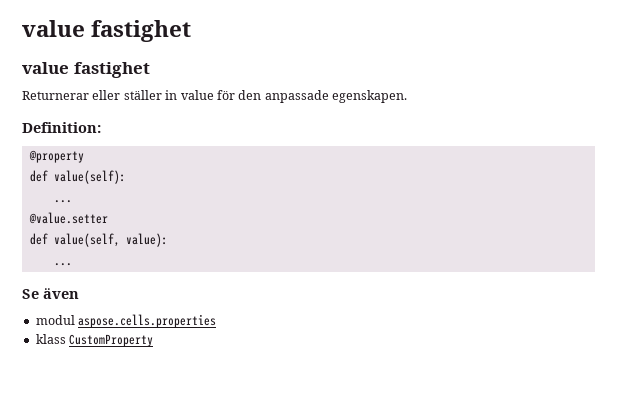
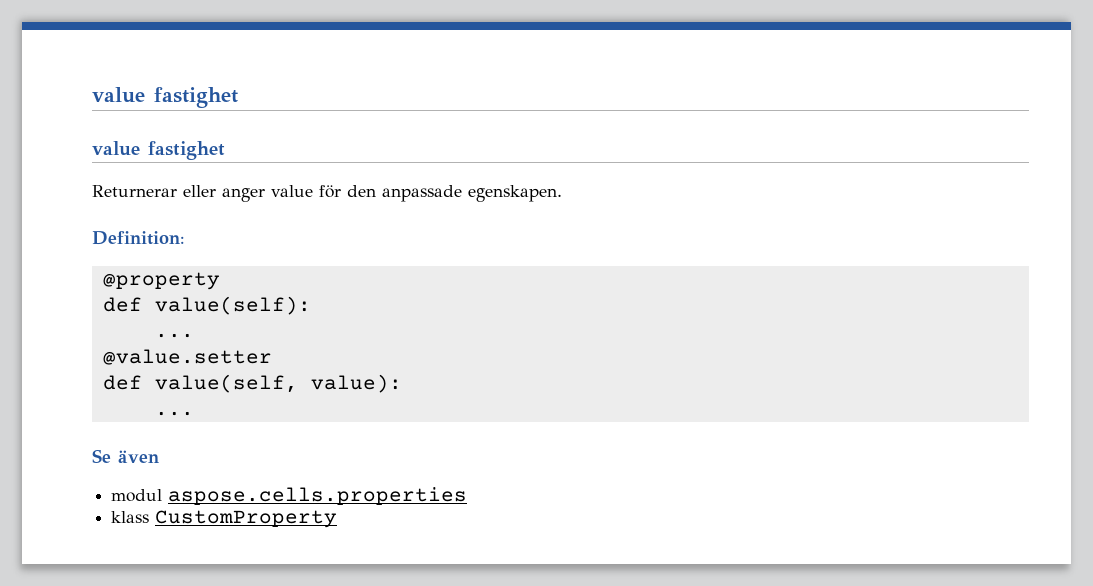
- Returnerar eller ställer in value för den anpassade egenskapen.
+ Returnerar eller anger value för den anpassade egenskapen.

